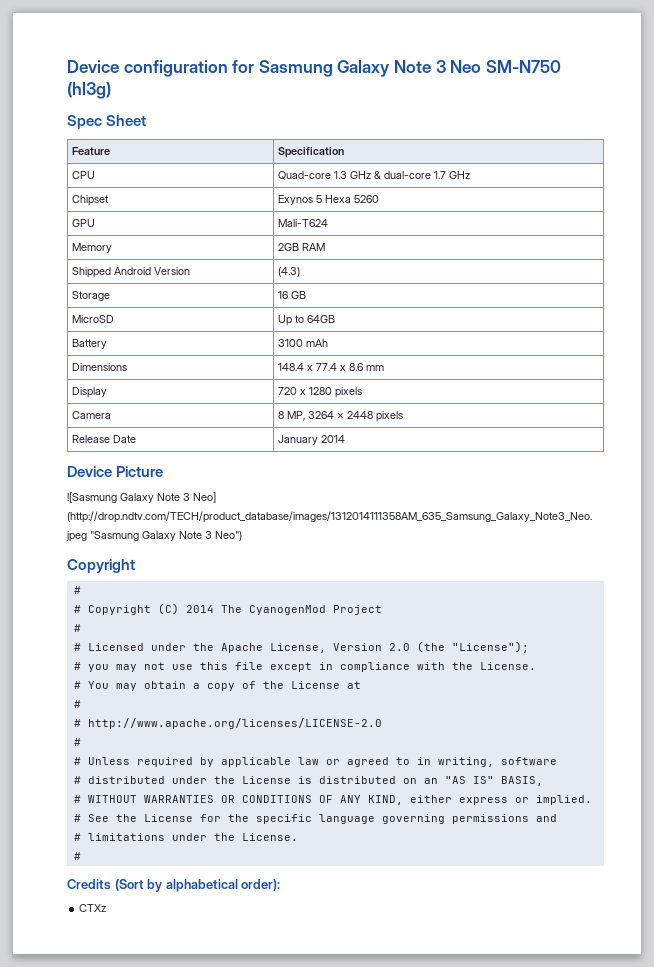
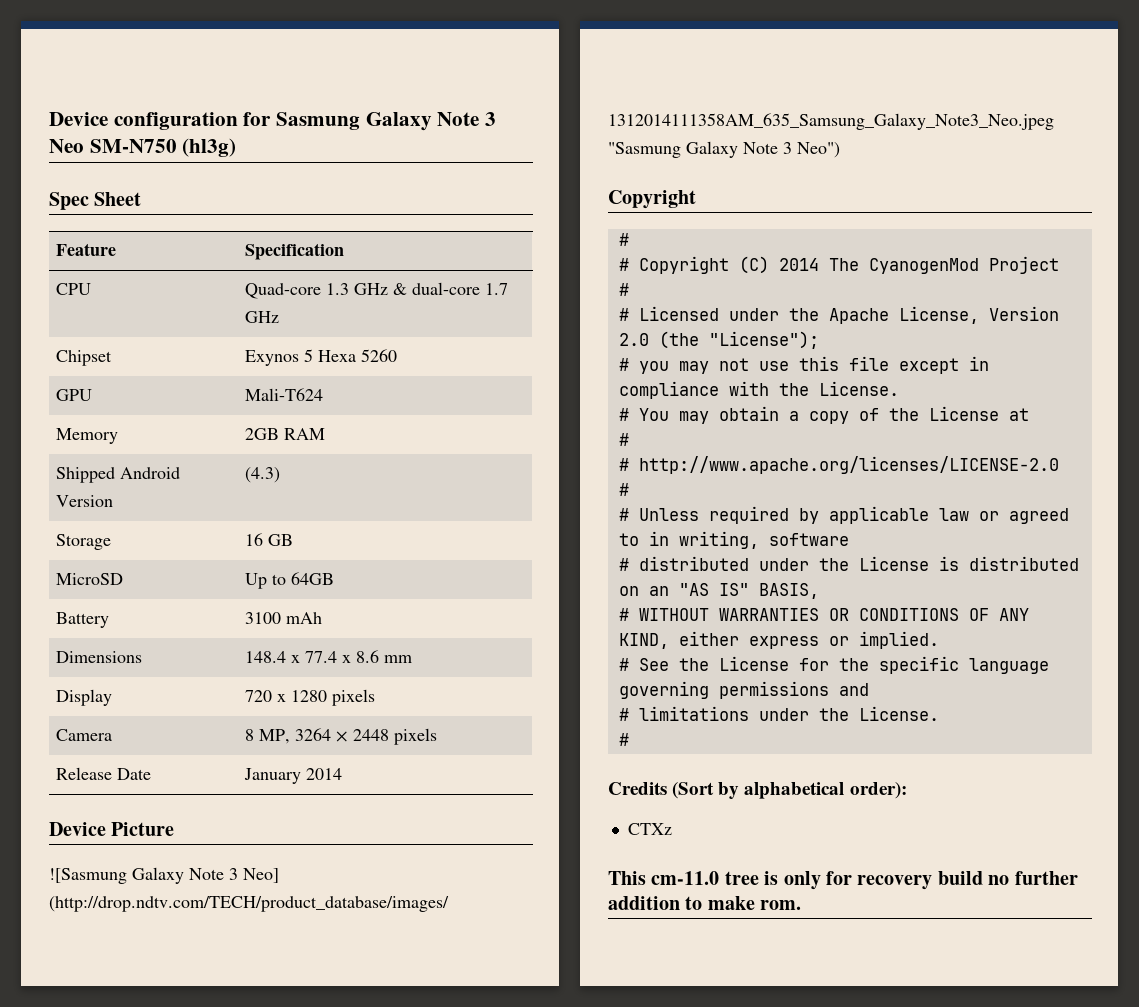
+ This cm-11.0 tree is only for recovery build no further addition to make rom.

